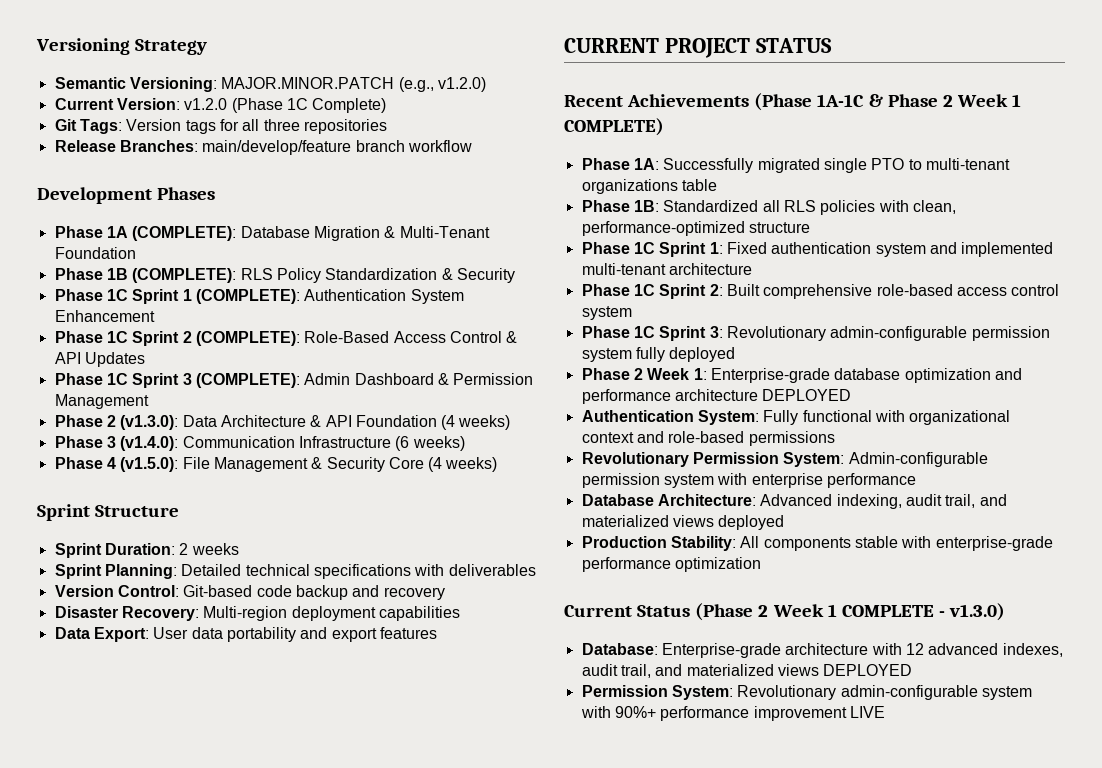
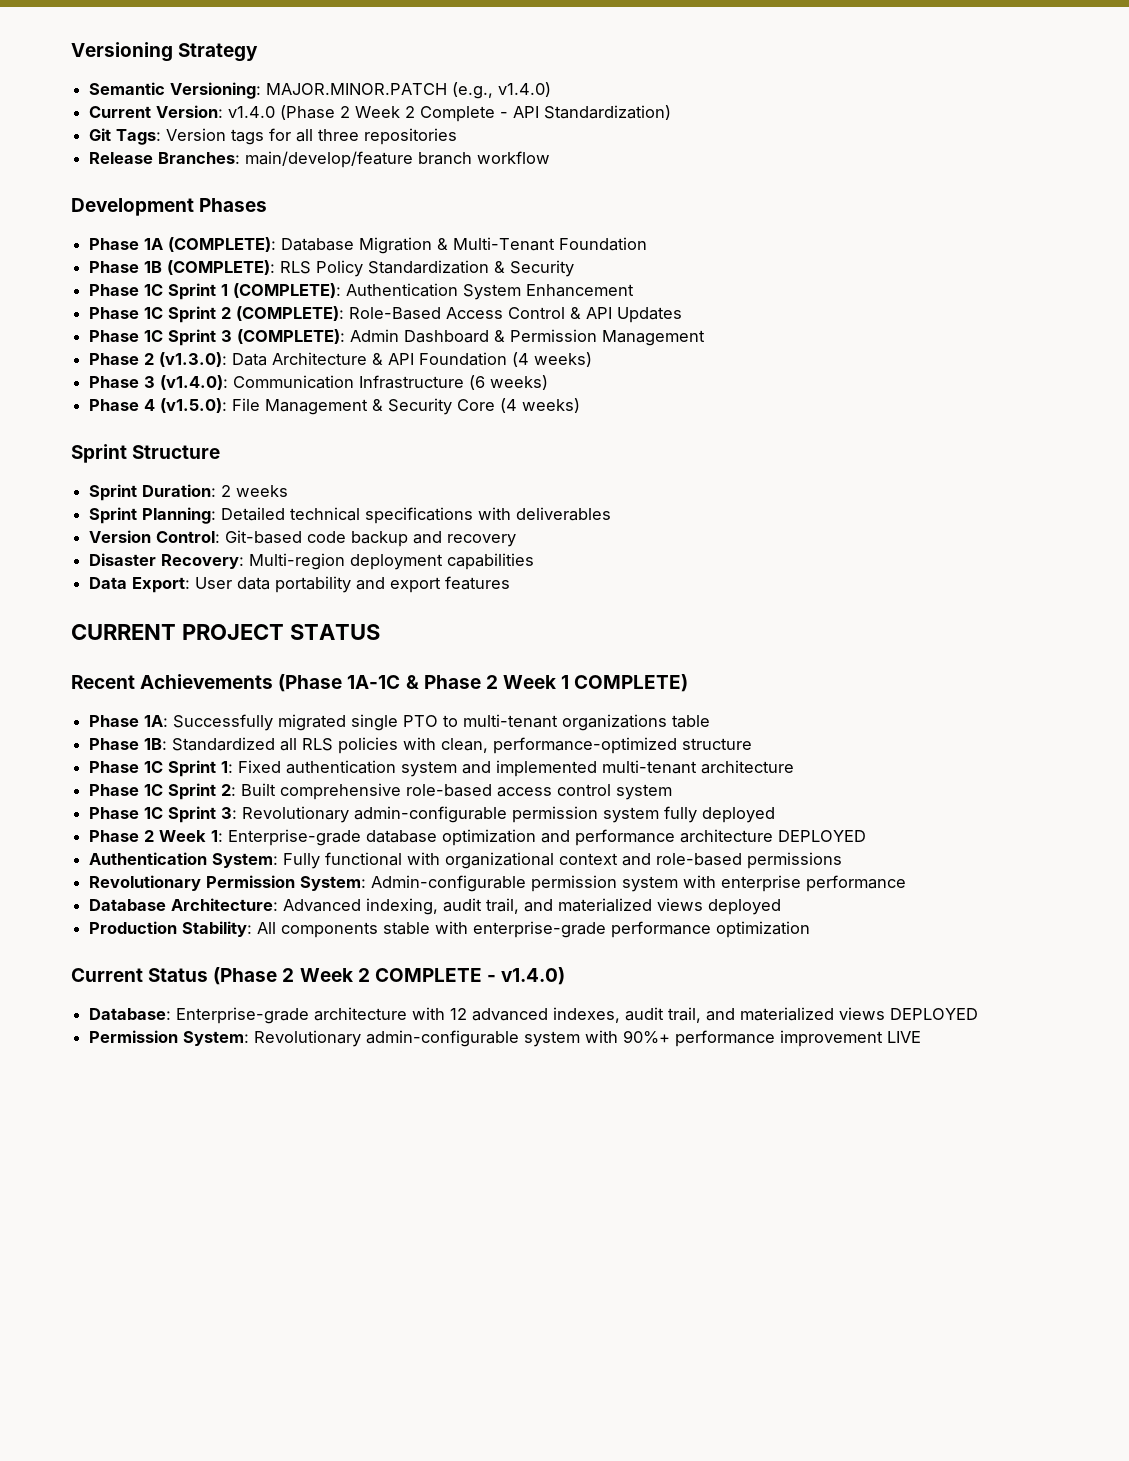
- Semantic Versioning: MAJOR.MINOR.PATCH (e.g., v1.2.0)
+ Semantic Versioning: MAJOR.MINOR.PATCH (e.g., v1.4.0)
- Current Version: v1.2.0 (Phase 1C Complete)
+ Current Version: v1.4.0 (Phase 2 Week 2 Complete - API Standardization)
- Current Status (Phase 2 Week 1 COMPLETE - v1.3.0)
+ Current Status (Phase 2 Week 2 COMPLETE - v1.4.0)

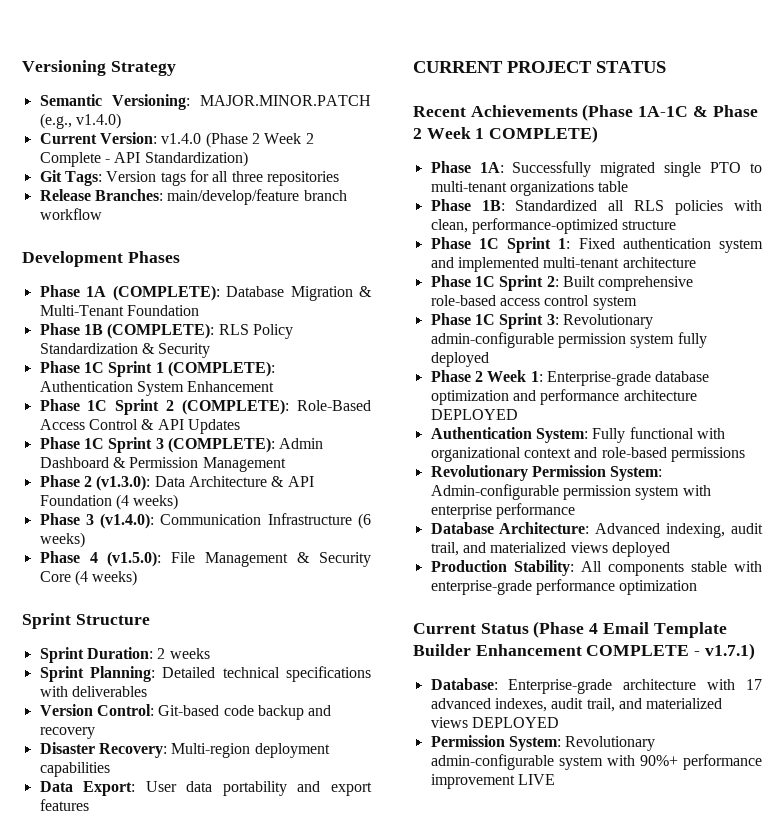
- Current Status (Phase 2 Week 2 COMPLETE - v1.4.0)
+ Current Status (Phase 4 Email Template Builder Enhancement COMPLETE - v1.7.1)
- Database: Enterprise-grade architecture with 12 advanced indexes, audit trail, and materialized views DEPLOYED
+ Database: Enterprise-grade architecture with 17 advanced indexes, audit trail, and materialized views DEPLOYED

